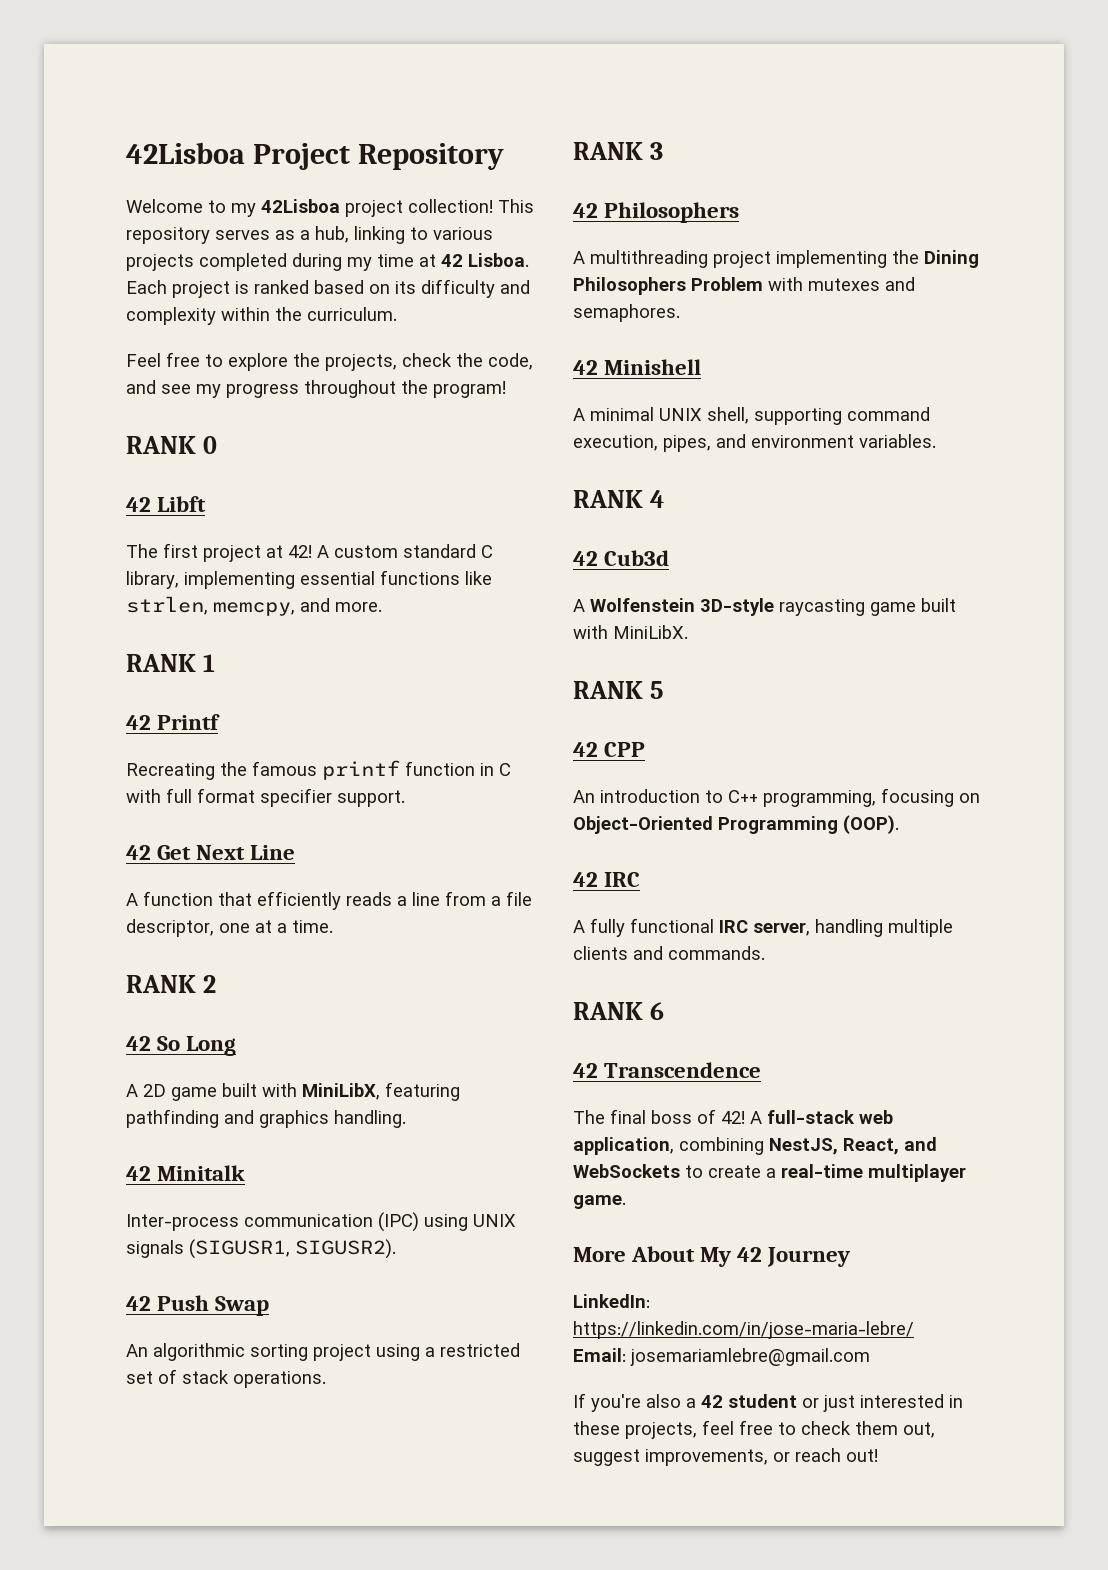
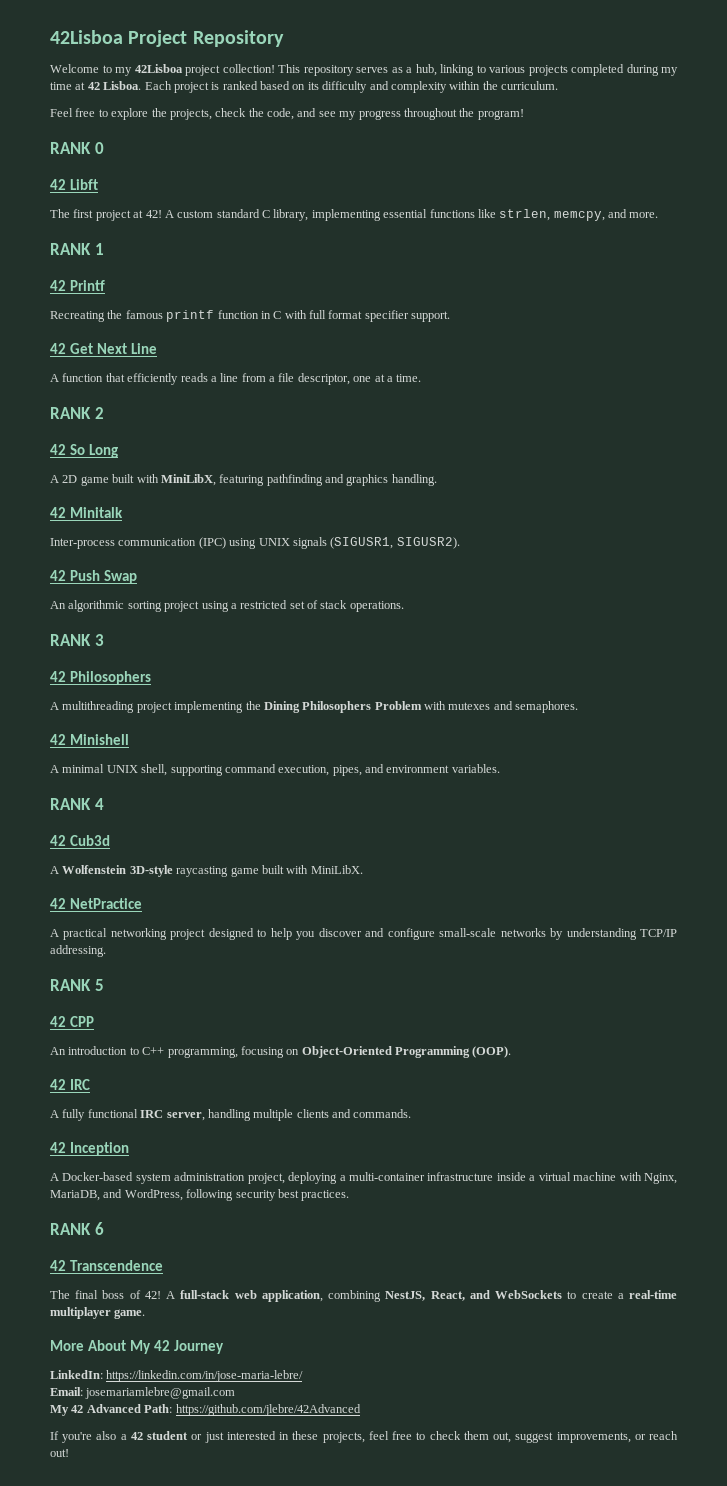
+ 42 NetPractice
+ A practical networking project designed to help you discover and configure small-scale networks by understanding TCP/IP addressing.
+ 42 Inception
+ A Docker-based system administration project, deploying a multi-container infrastructure inside a virtual machine with Nginx, MariaDB, and WordPress, following security best practices.
+ My 42 Advanced Path: https://github.com/jlebre/42Advanced

